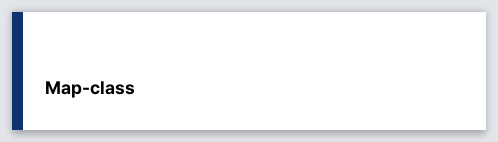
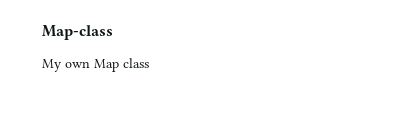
+ My own Map class

